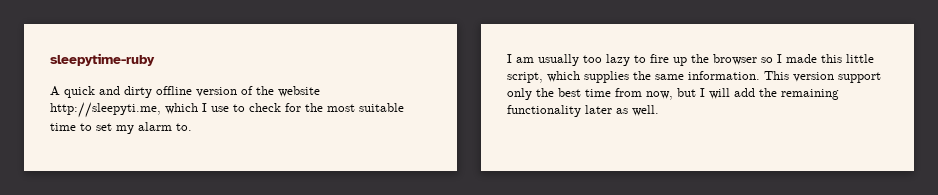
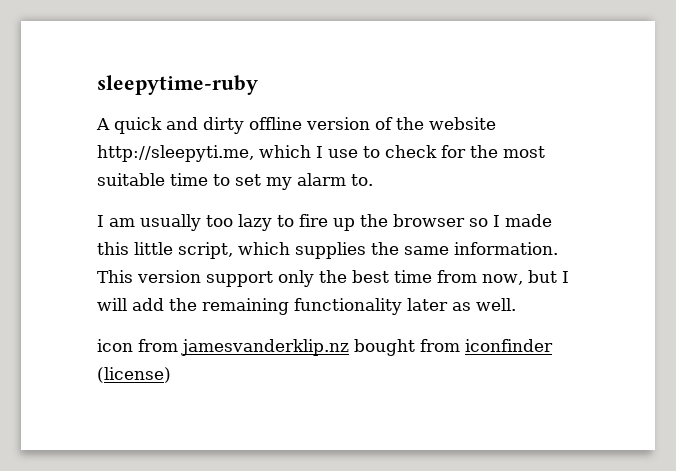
+ icon from jamesvanderklip.nz bought from iconfinder (license)

